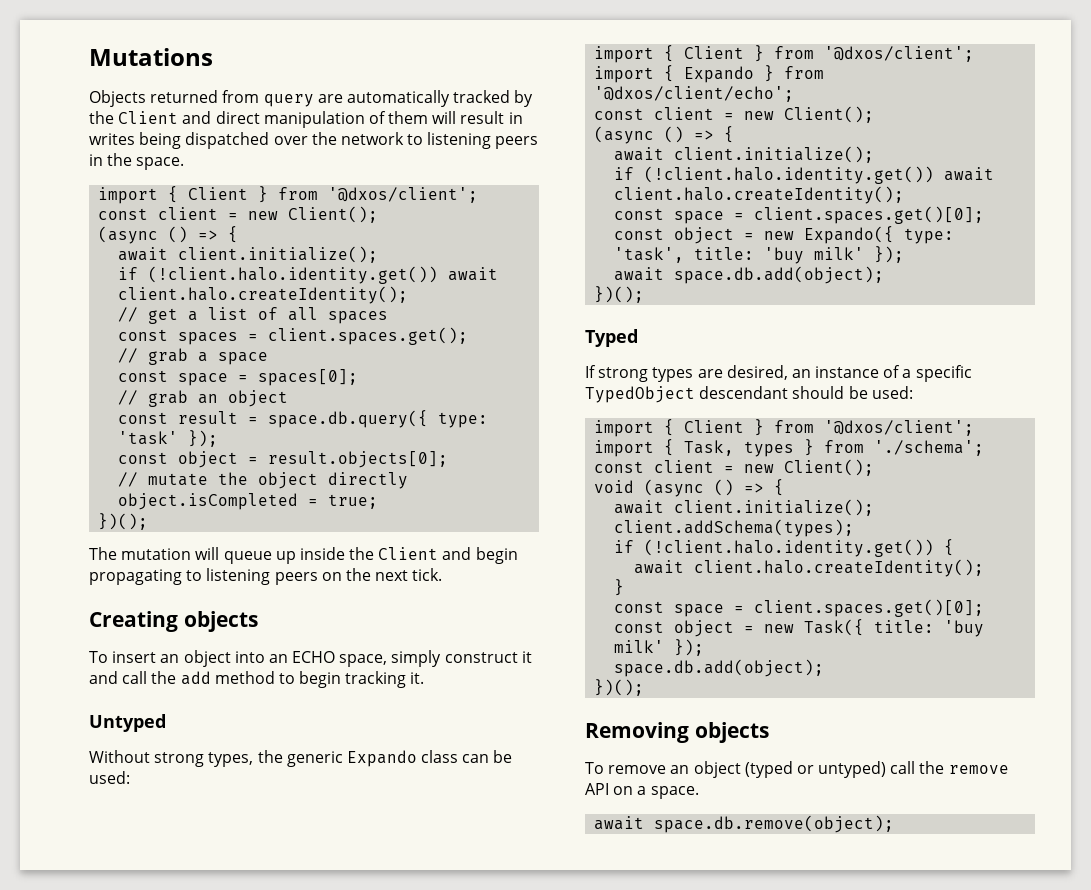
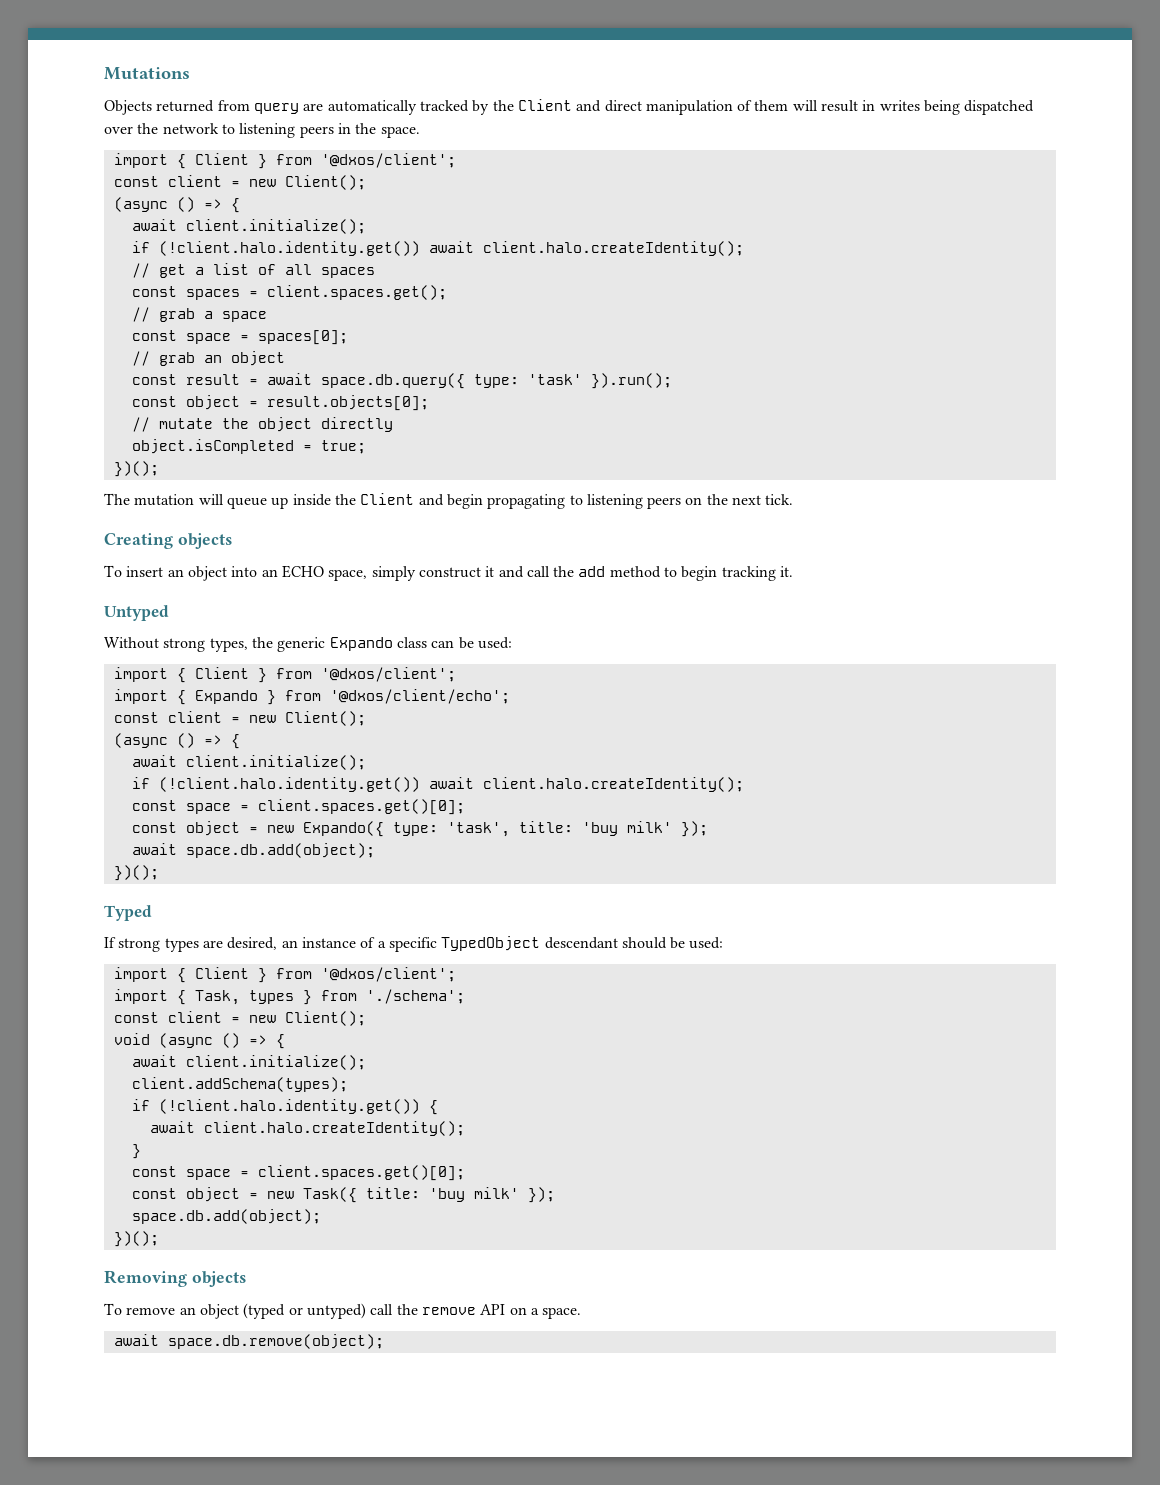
- const result = space.db.query({ type: 'task' });
+ const result = await space.db.query({ type: 'task' }).run();

